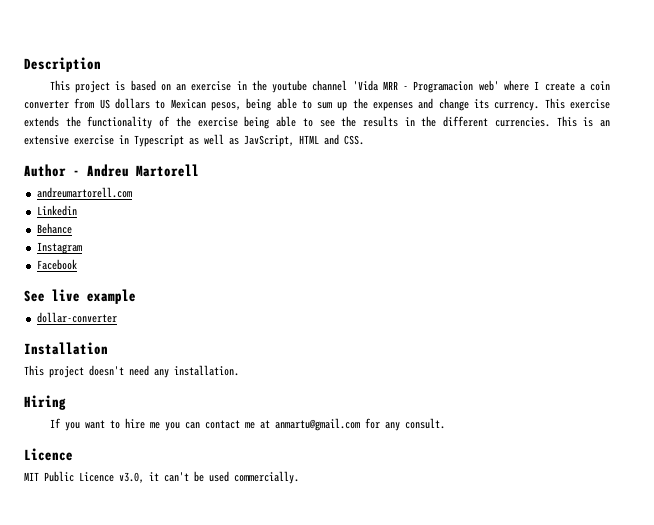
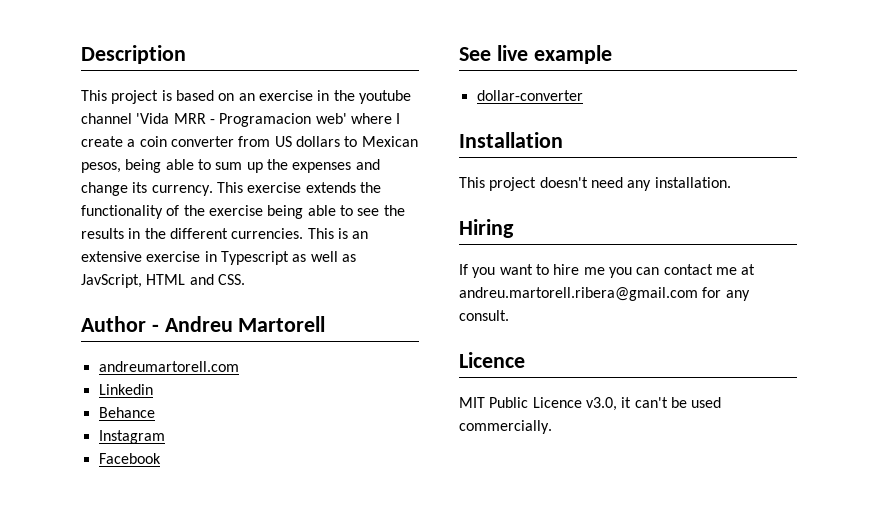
- If you want to hire me you can contact me at anmartu@gmail.com for any consult.
+ If you want to hire me you can contact me at andreu.martorell.ribera@gmail.com for any consult.

